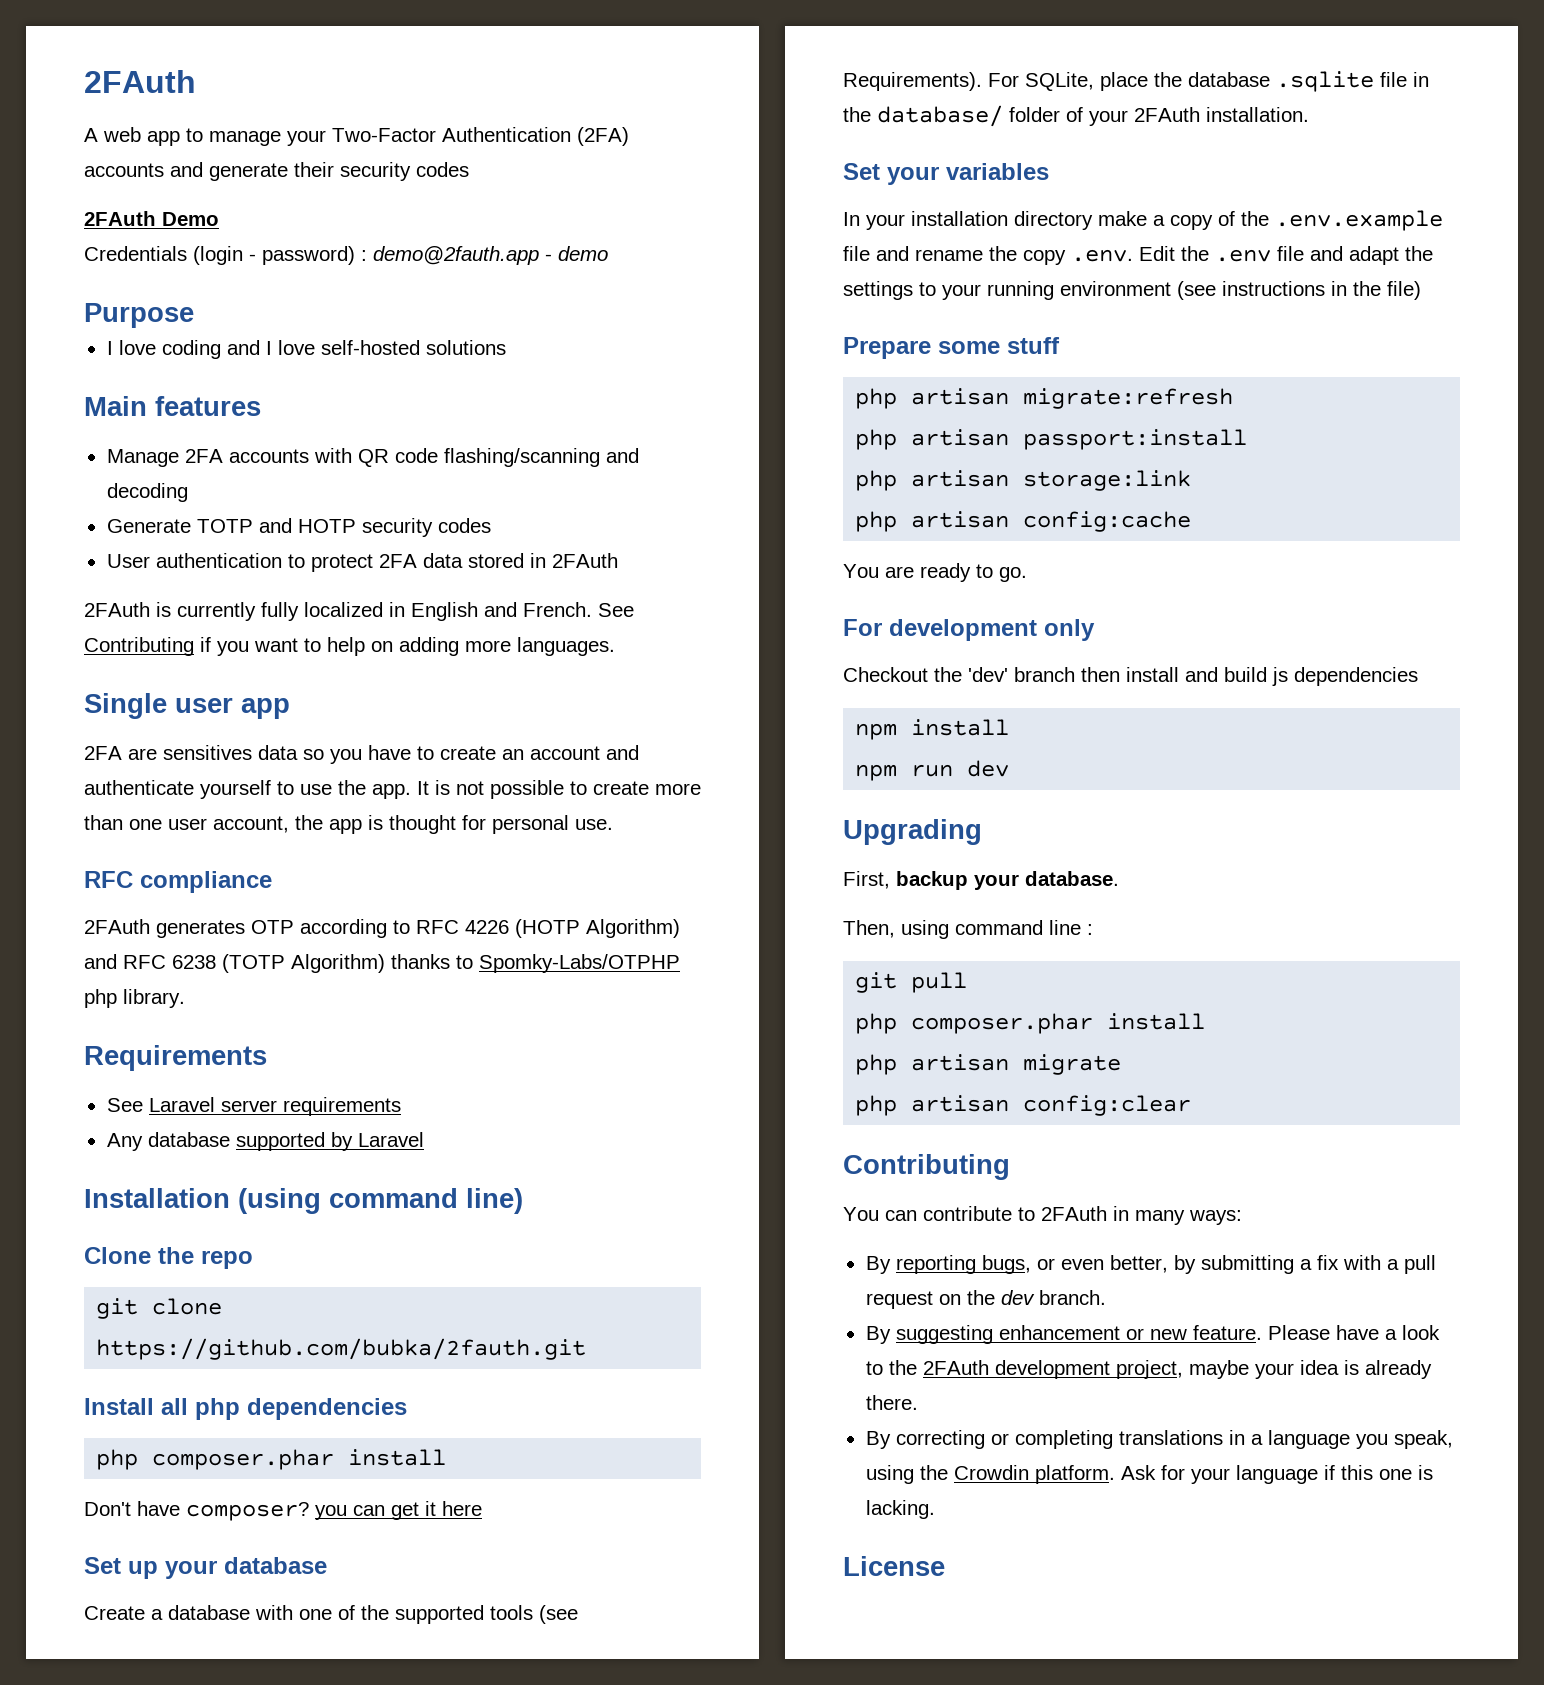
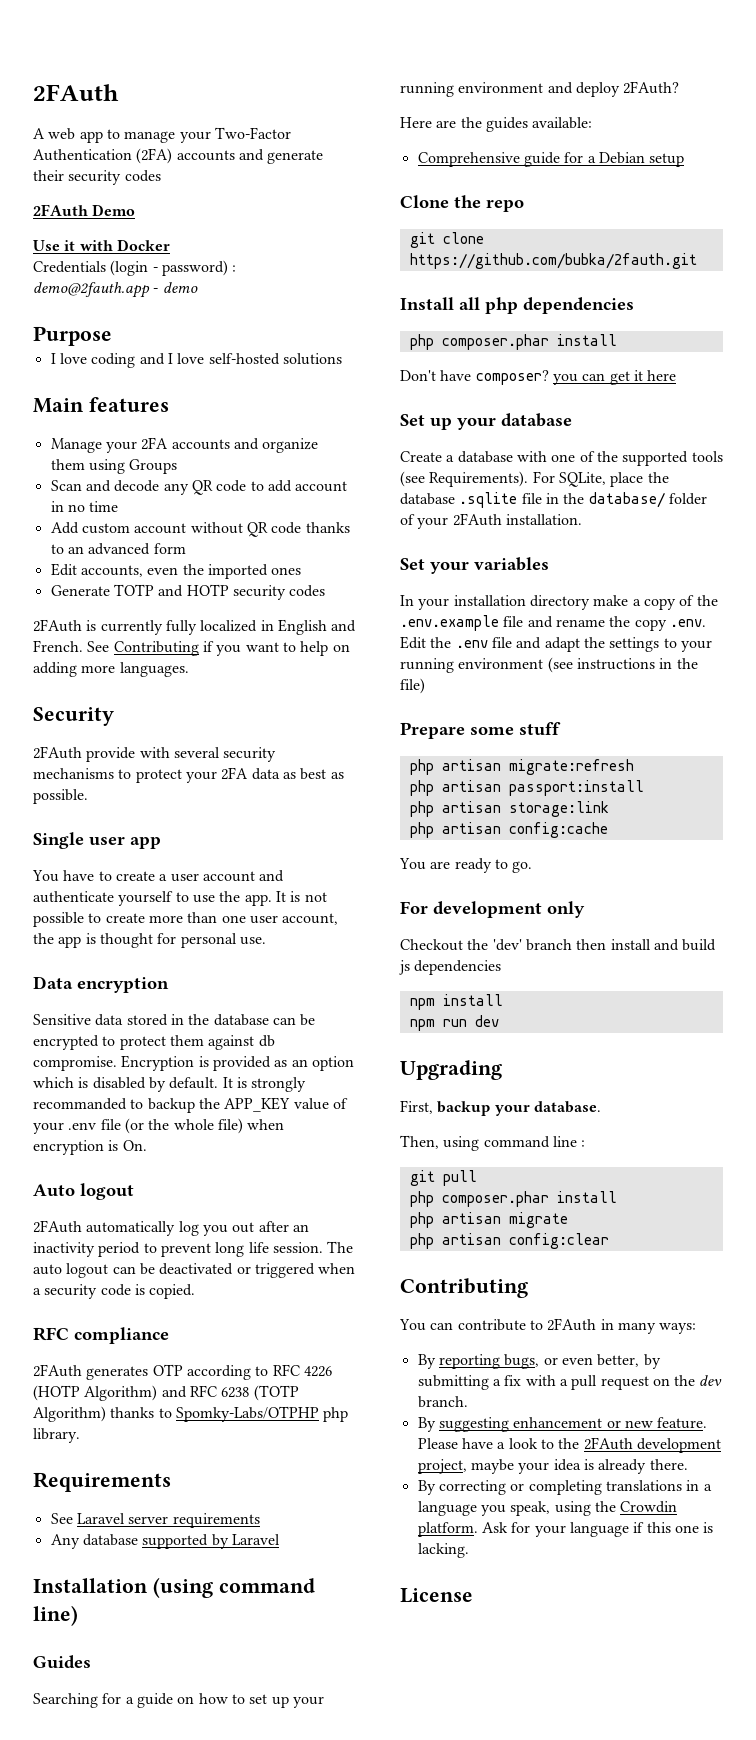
+ Use it with Docker
- Manage 2FA accounts with QR code flashing/scanning and decoding
+ Manage your 2FA accounts and organize them using Groups
+ Scan and decode any QR code to add account in no time
+ Add custom account without QR code thanks to an advanced form
+ Edit accounts, even the imported ones
- User authentication to protect 2FA data stored in 2FAuth
+ Security
+ 2FAuth provide with several security mechanisms to protect your 2FA data as best as possible.
  Single user app
- 2FA are sensitives data so you have to create an account and authenticate yourself to use the app.
+ You have to create a user account and authenticate yourself to use the app.
+ Data encryption
+ Sensitive data stored in the database can be encrypted to protect them against db compromise. Encryption is provided as an option which is disabled by default. It is strongly recommanded to backup the APP_KEY value of your .env file (or the whole file) when encryption is On.
+ Auto logout
+ 2FAuth automatically log you out after an inactivity period to prevent long life session. The auto logout can be deactivated or triggered when a security code is copied.
+ Guides
+ Searching for a guide on how to set up your running environment and deploy 2FAuth?
+ Here are the guides available:
+ Comprehensive guide for a Debian setup

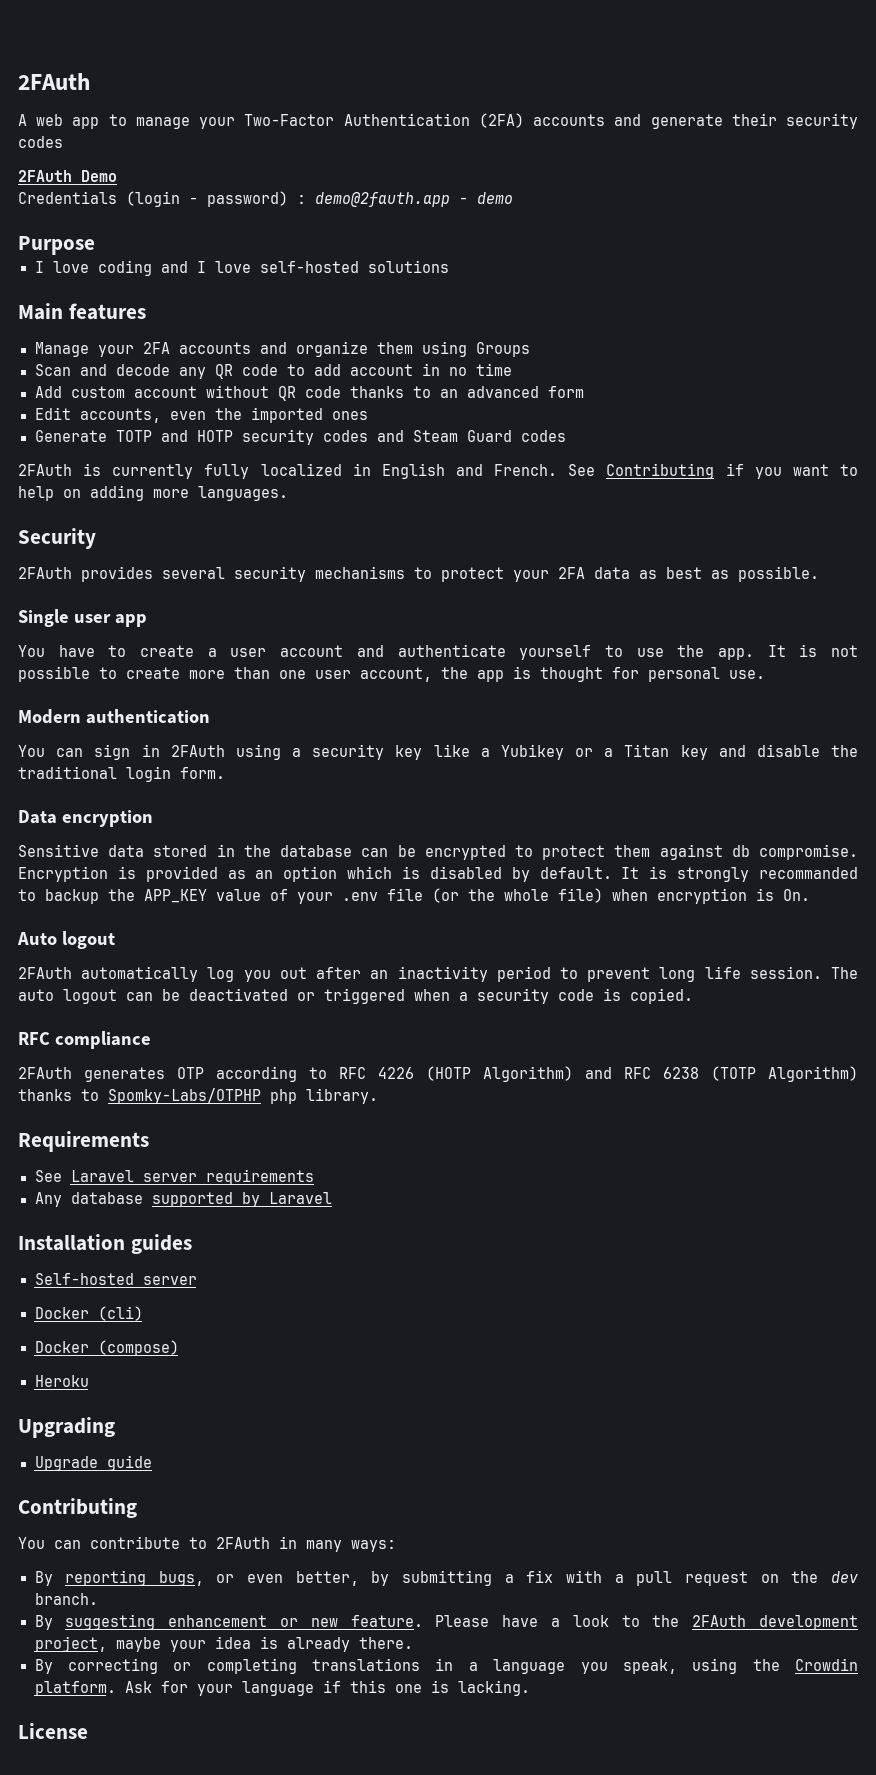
- Use it with Docker
- Generate TOTP and HOTP security codes
+ Generate TOTP and HOTP security codes and Steam Guard codes
- 2FAuth provide with several security mechanisms to protect your 2FA data as best as possible.
+ 2FAuth provides several security mechanisms to protect your 2FA data as best as possible.
+ Modern authentication
+ You can sign in 2FAuth using a security key like a Yubikey or a Titan key and disable the traditional login form.
- Installation (using command line)
- Guides
- Searching for a guide on how to set up your running environment and deploy 2FAuth?
- Here are the guides available:
- Comprehensive guide for a Debian setup
- Clone the repo
- git clone https://github.com/bubka/2fauth.git
- Install all php dependencies
- php composer.phar install
- Don't have composer? you can get it here
- Set up your database
- Create a database with one of the supported tools (see Requirements). For SQLite, place the database .sqlite file in the database/ folder of your 2FAuth installation.
- Set your variables
- In your installation directory make a copy of the .env.example file and rename the copy .env. Edit the .env file and adapt the settings to your running environment (see instructions in the file)
- Prepare some stuff
- php artisan migrate:refresh
- php artisan passport:install
- php artisan storage:link
- php artisan config:cache
- You are ready to go.
- For development only
- Checkout the 'dev' branch then install and build js dependencies
- npm install
- npm run dev
+ Installation guides
+ Self-hosted server
+ Docker (cli)
+ Docker (compose)
+ Heroku
  Upgrading
- First, backup your database.
- Then, using command line :
- git pull
- php composer.phar install
- php artisan migrate
- php artisan config:clear
+ Upgrade guide

